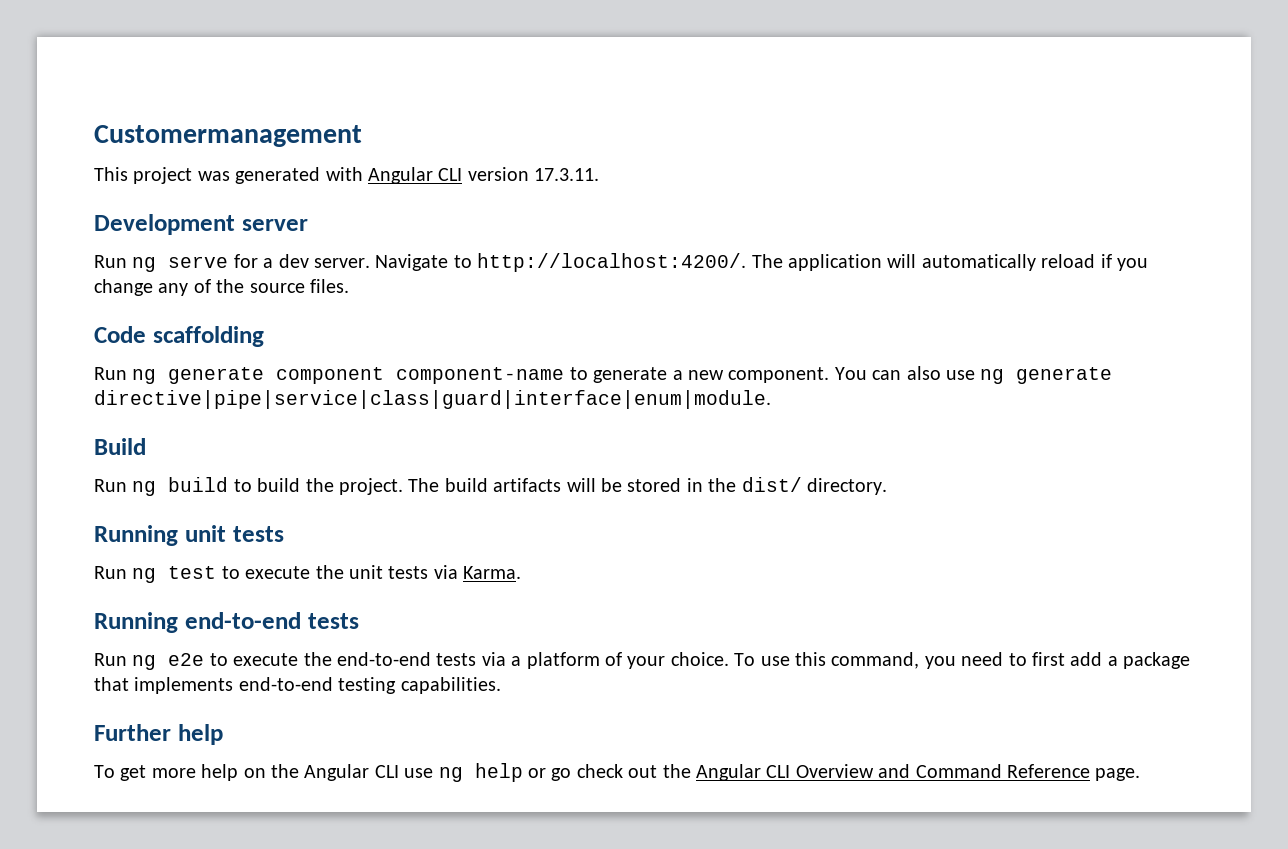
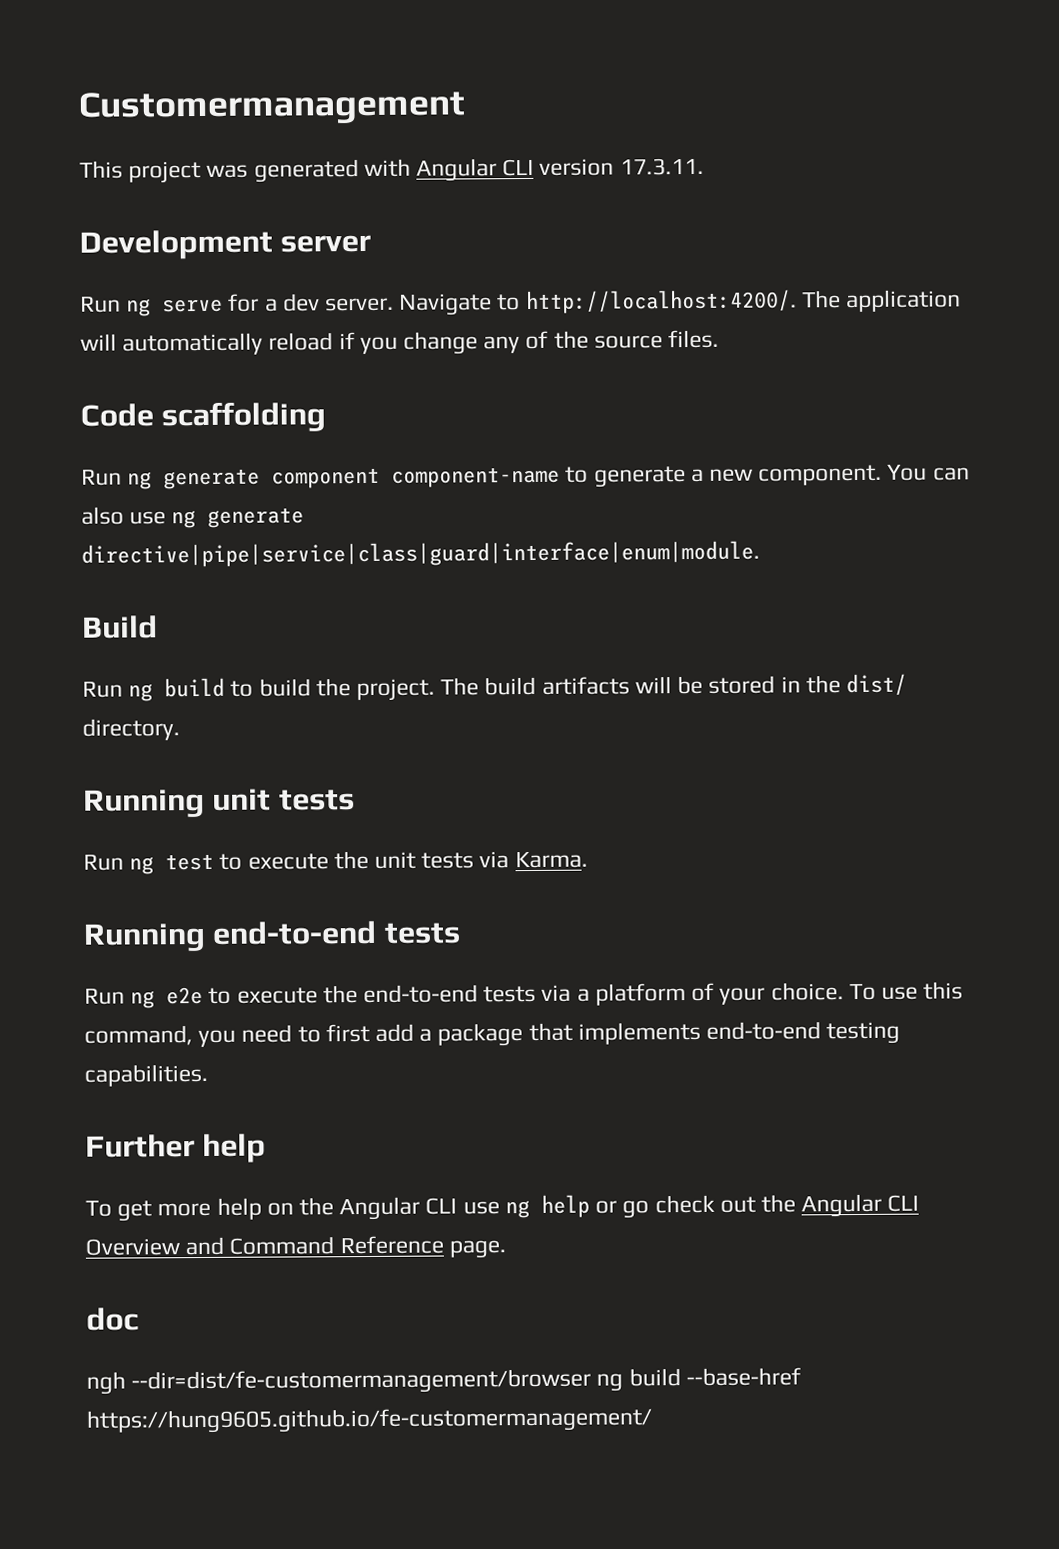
+ doc
+ ngh --dir=dist/fe-customermanagement/browser ng build --base-href https://hung9605.github.io/fe-customermanagement/

